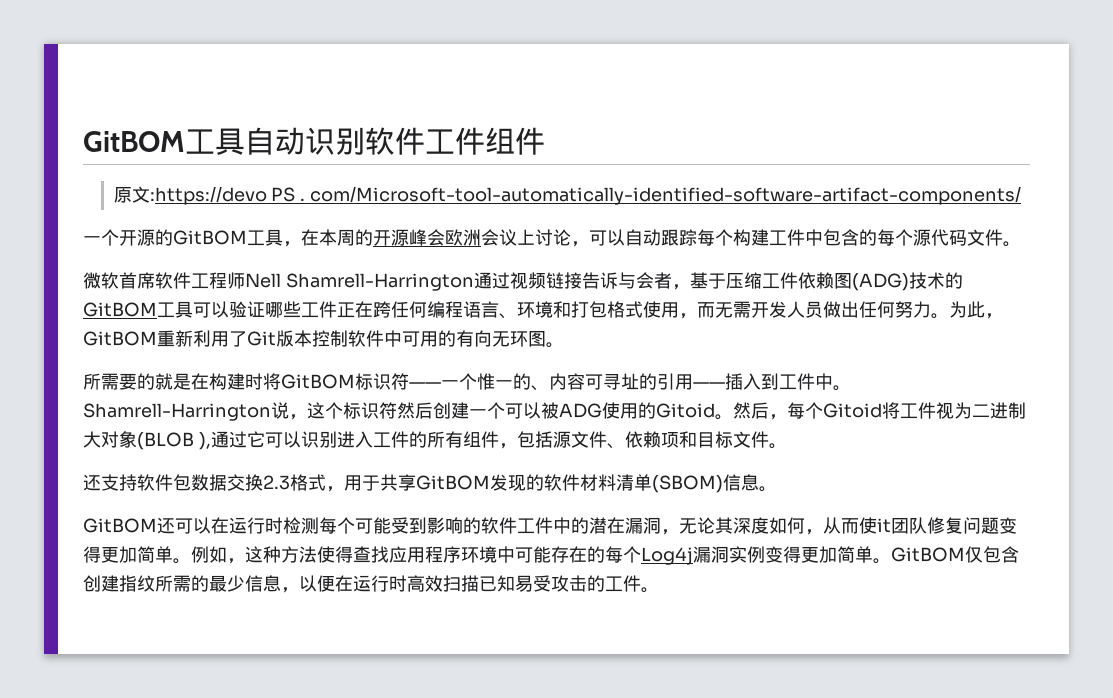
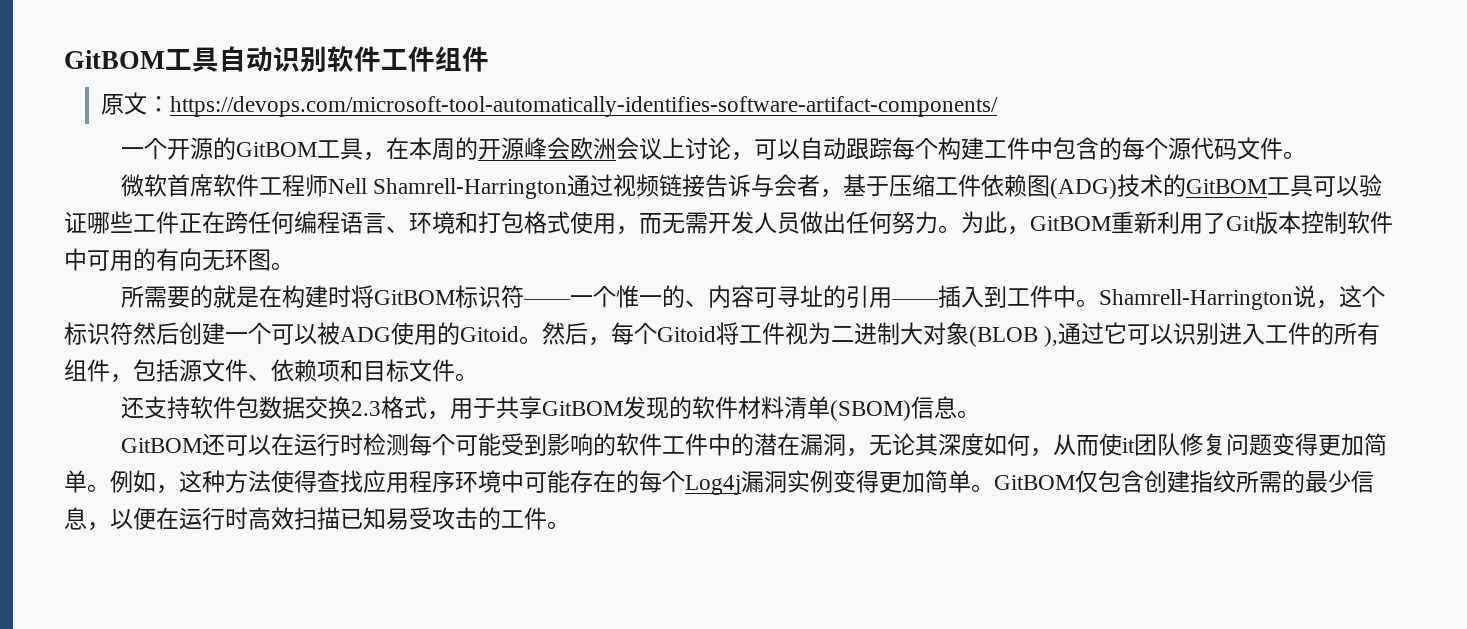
- 原文:https://devo PS . com/Microsoft-tool-automatically-identified-software-artifact-components/
+ 原文：https://devops.com/microsoft-tool-automatically-identifies-software-artifact-components/

